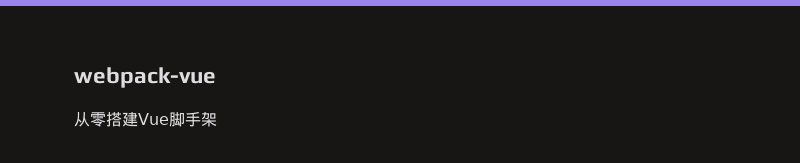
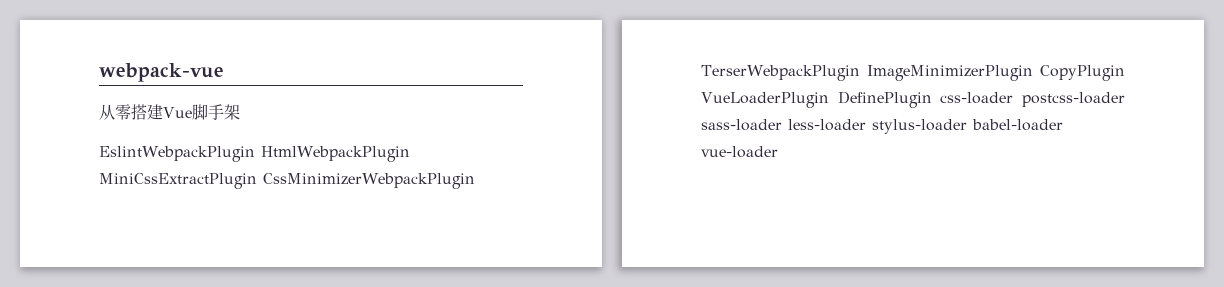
+ EslintWebpackPlugin HtmlWebpackPlugin MiniCssExtractPlugin CssMinimizerWebpackPlugin TerserWebpackPlugin ImageMinimizerPlugin CopyPlugin VueLoaderPlugin DefinePlugin css-loader postcss-loader sass-loader less-loader stylus-loader babel-loader vue-loader

